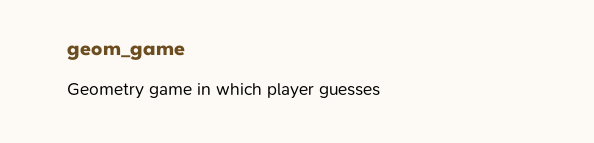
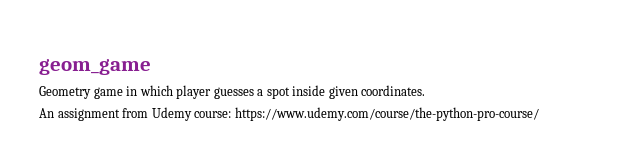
- Geometry game in which player guesses
+ Geometry game in which player guesses a spot inside given coordinates.
+ An assignment from Udemy course: https://www.udemy.com/course/the-python-pro-course/

